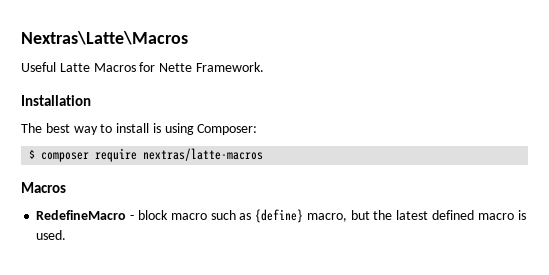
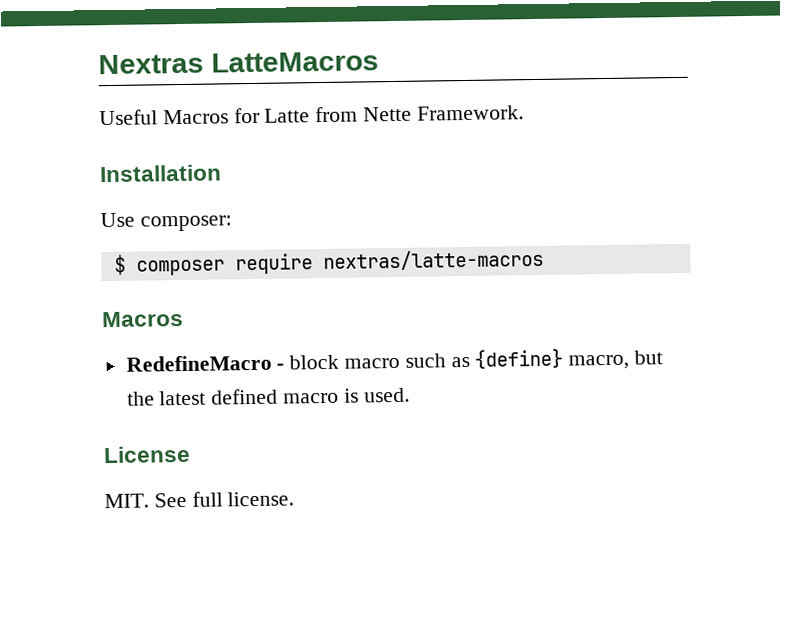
- Nextras\Latte\Macros
+ Nextras LatteMacros
- Useful Latte Macros for Nette Framework.
+ Useful Macros for Latte from Nette Framework.
- The best way to install is using Composer:
+ Use composer:
+ License
+ MIT. See full license.

